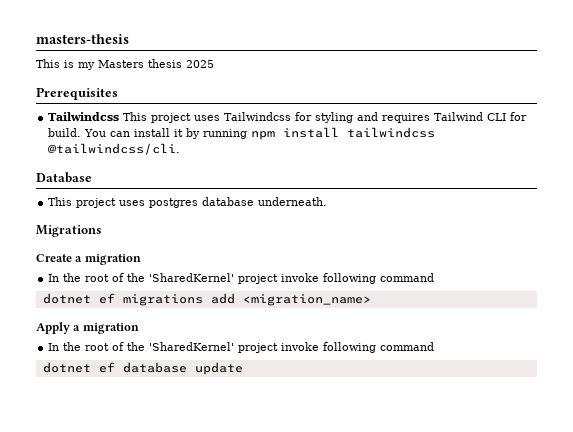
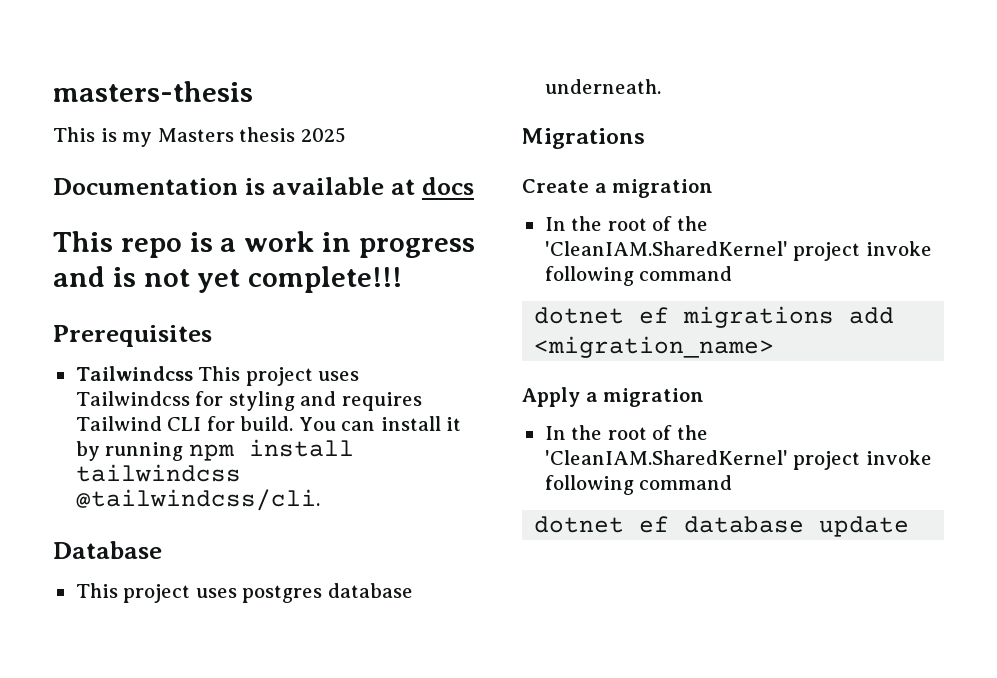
+ Documentation is available at docs
+ This repo is a work in progress and is not yet complete!!!
  Create a migration
- In the root of the 'SharedKernel' project invoke following command
+ In the root of the 'CleanIAM.SharedKernel' project invoke following command
  Apply a migration
- In the root of the 'SharedKernel' project invoke following command
+ In the root of the 'CleanIAM.SharedKernel' project invoke following command

